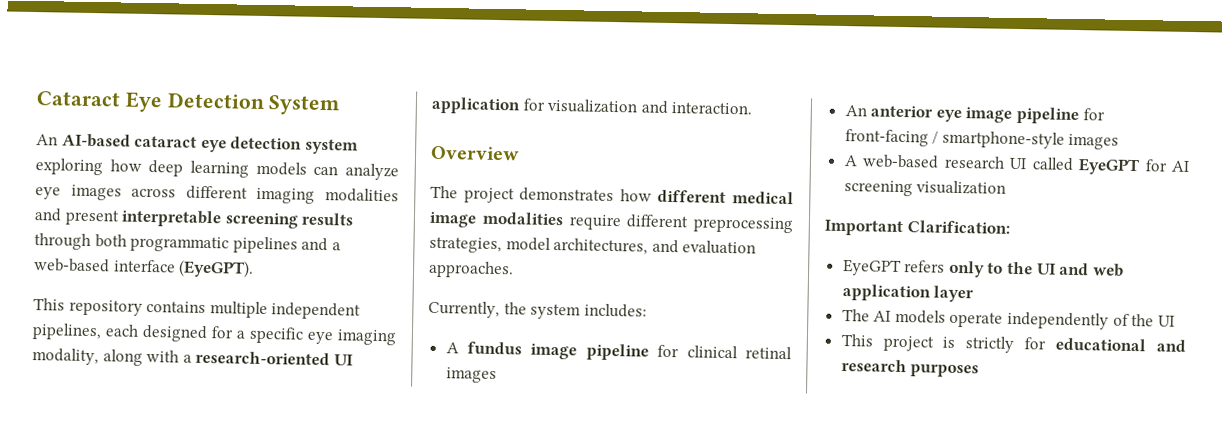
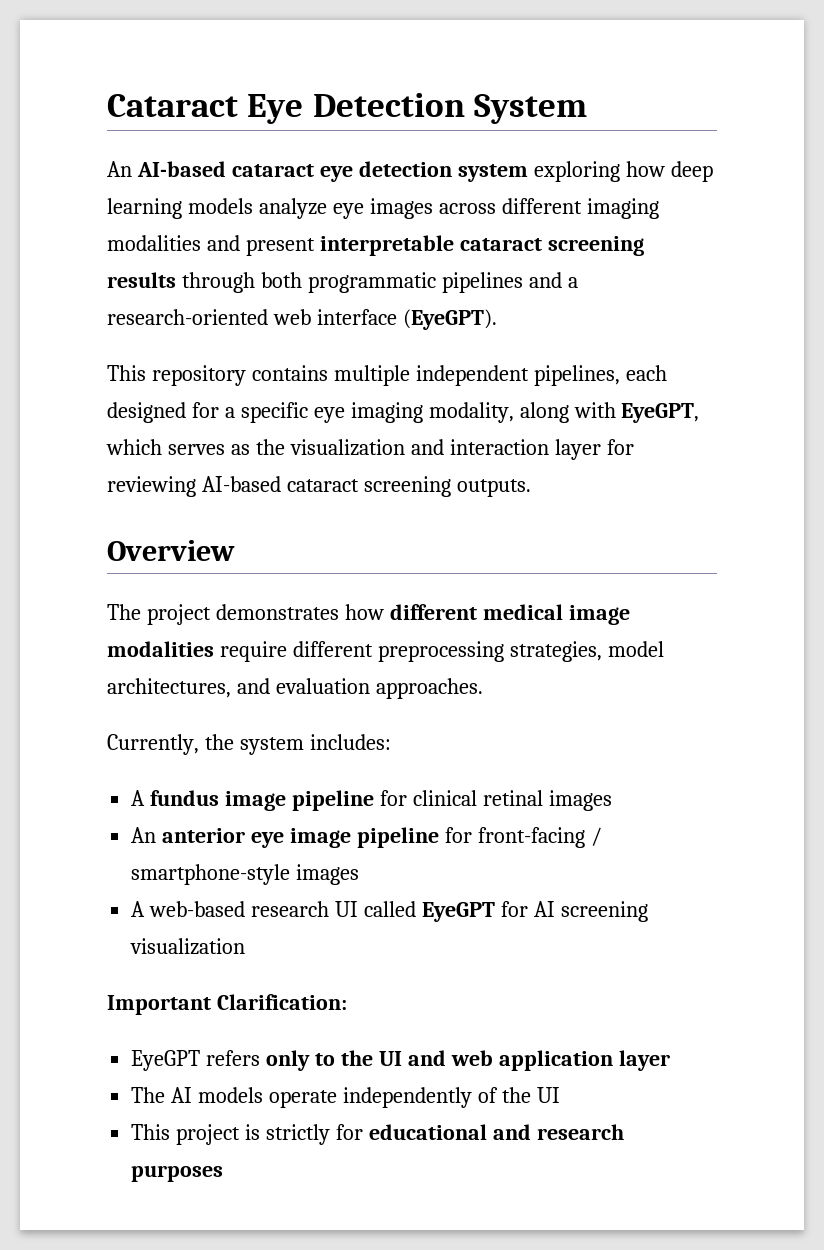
- An AI-based cataract eye detection system exploring how deep learning models can analyze eye images across different imaging modalities and present interpretable screening results through both programmatic pipelines and a web-based interface (EyeGPT).
+ An AI-based cataract eye detection system exploring how deep learning models analyze eye images across different imaging modalities and present interpretable cataract screening results through both programmatic pipelines and a research-oriented web interface (EyeGPT).
- This repository contains multiple independent pipelines, each designed for a specific eye imaging modality, along with a research-oriented UI application for visualization and interaction.
+ This repository contains multiple independent pipelines, each designed for a specific eye imaging modality, along with EyeGPT, which serves as the visualization and interaction layer for reviewing AI-based cataract screening outputs.

